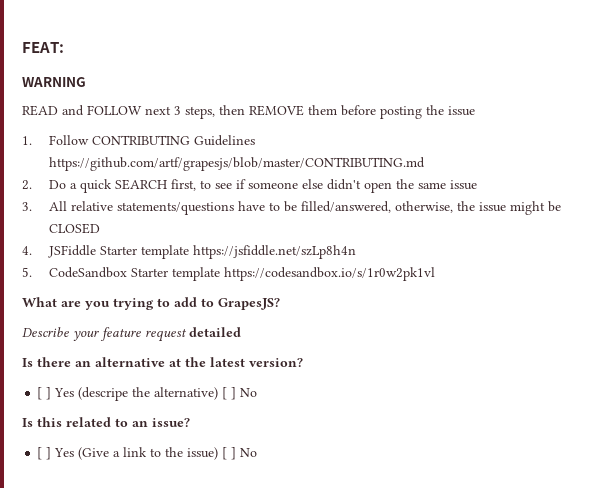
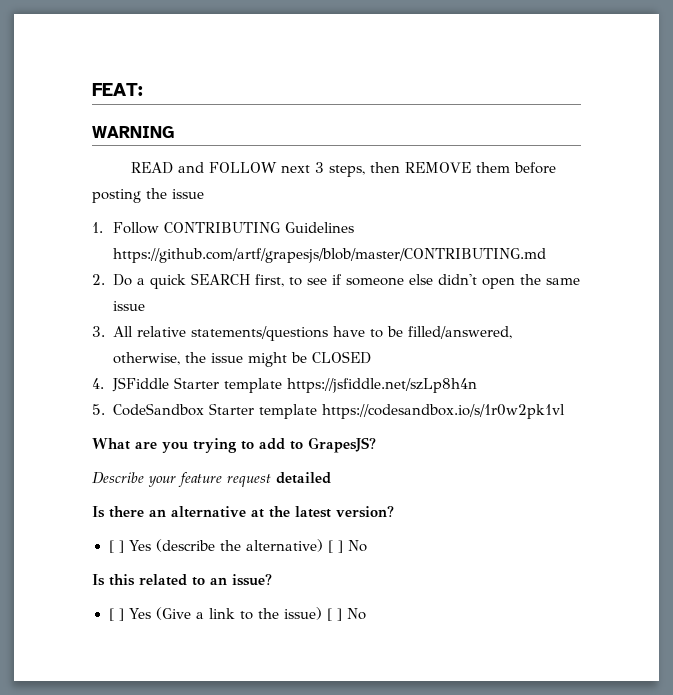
- [ ] Yes (descripe the alternative) [ ] No
+ [ ] Yes (describe the alternative) [ ] No

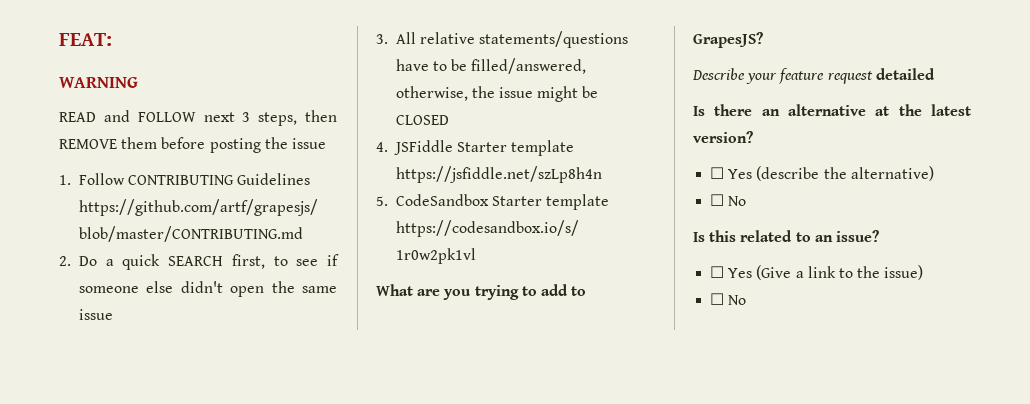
- [ ] Yes (describe the alternative) [ ] No
+ ☐ Yes (describe the alternative)
+ ☐ No
- [ ] Yes (Give a link to the issue) [ ] No
+ ☐ Yes (Give a link to the issue)
+ ☐ No

